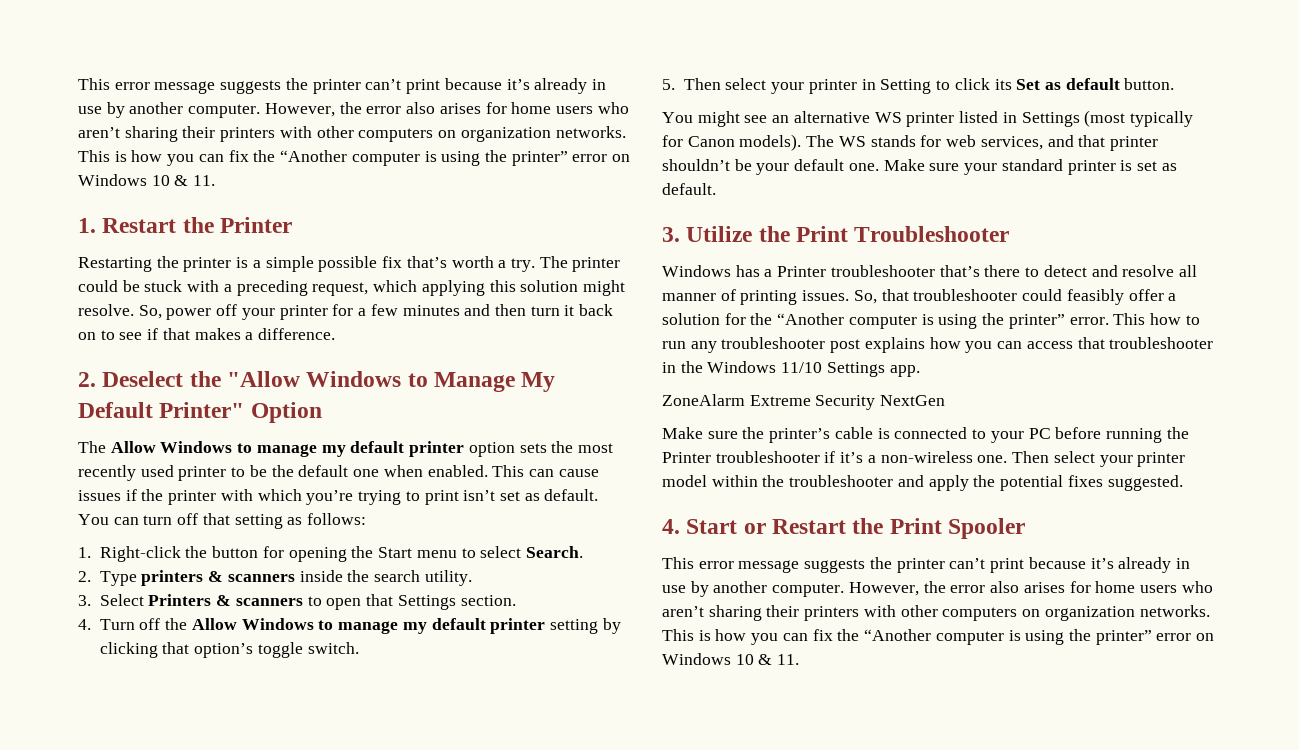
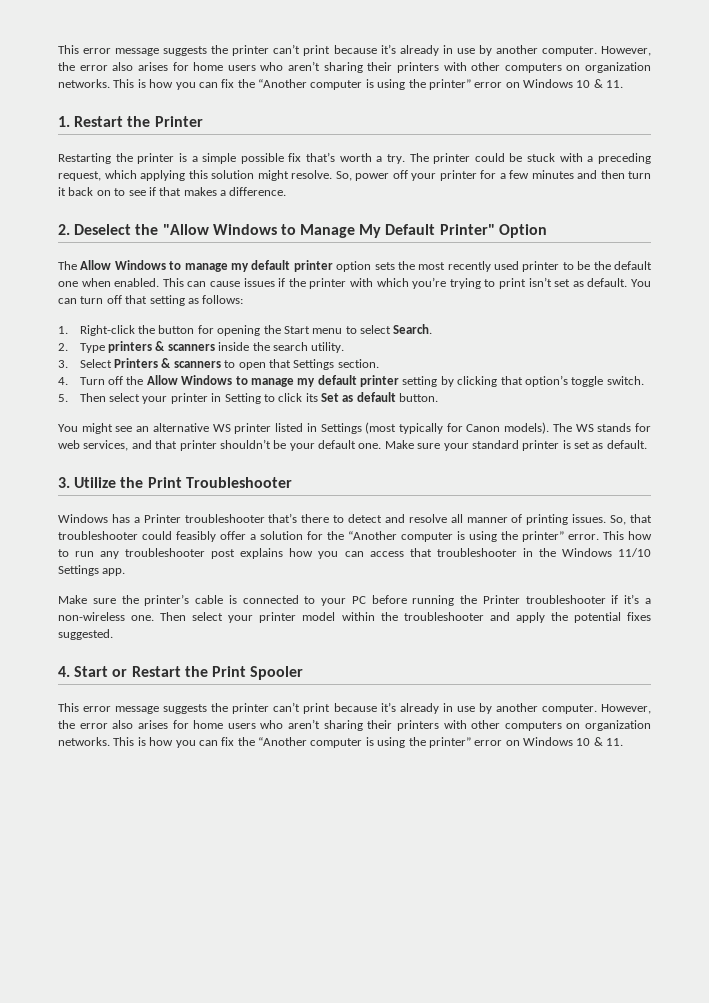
- ZoneAlarm Extreme Security NextGen

